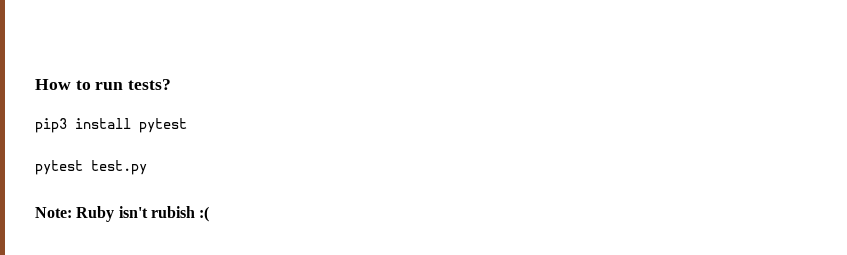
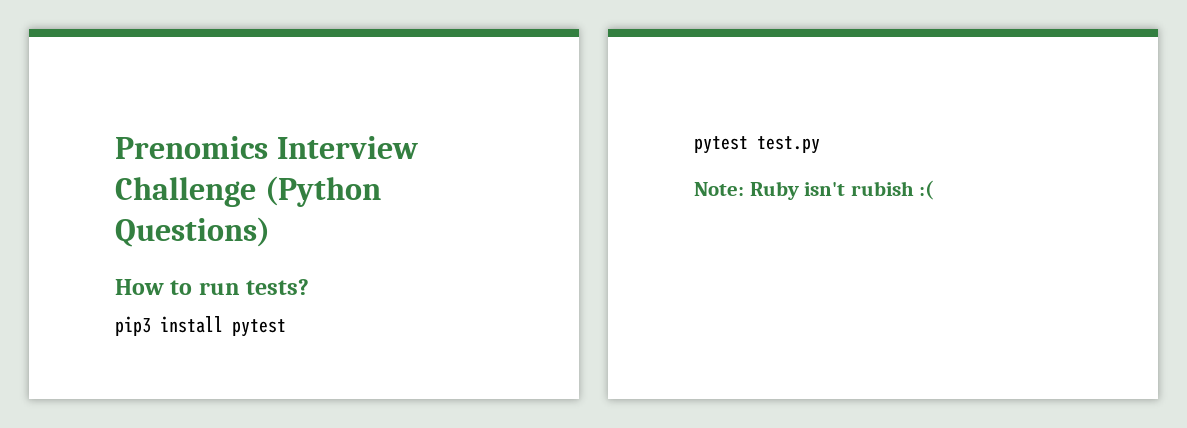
+ Prenomics Interview Challenge (Python Questions)

